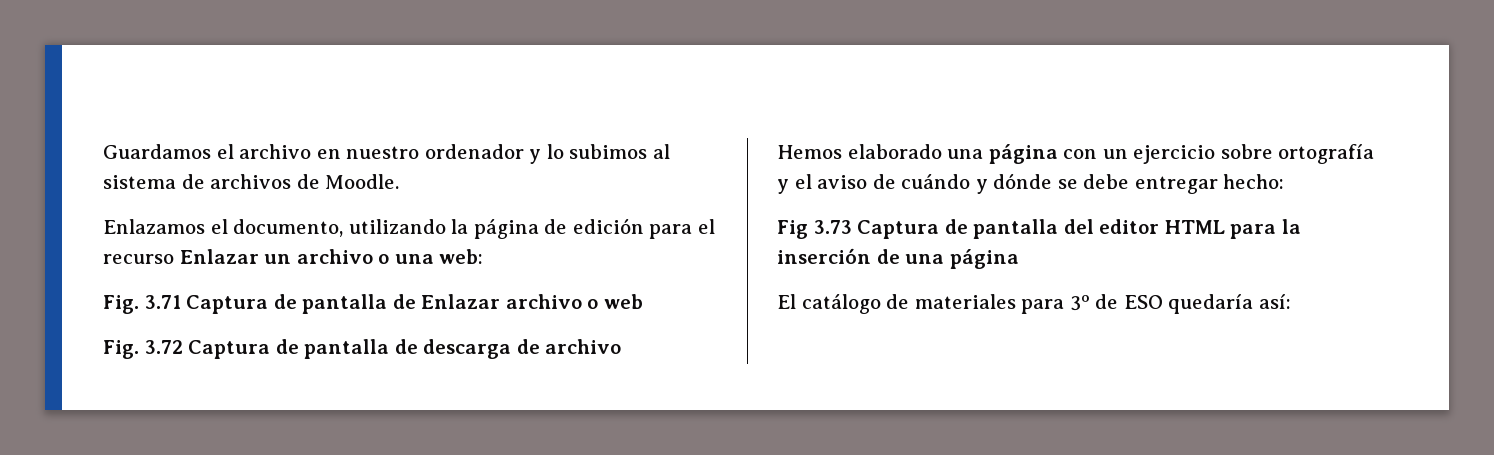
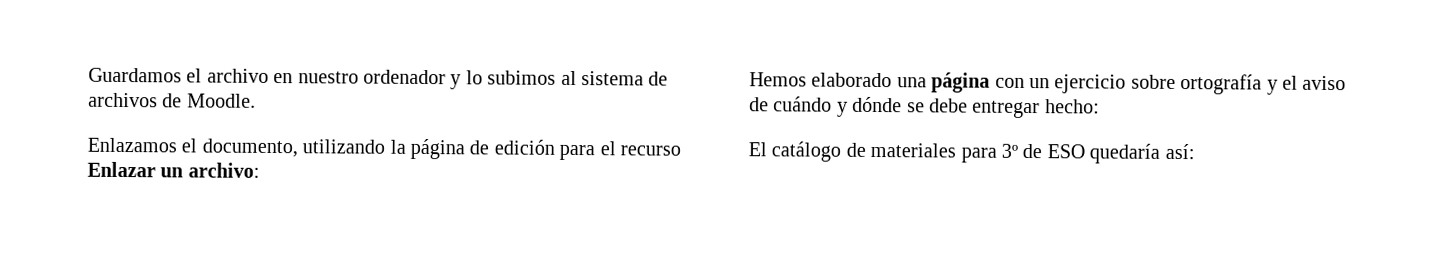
- Enlazamos el documento, utilizando la página de edición para el recurso Enlazar un archivo o una web:
- Fig. 3.71 Captura de pantalla de Enlazar archivo o web
- Fig. 3.72 Captura de pantalla de descarga de archivo
+ Enlazamos el documento, utilizando la página de edición para el recurso Enlazar un archivo:
- Fig 3.73 Captura de pantalla del editor HTML para la inserción de una página

